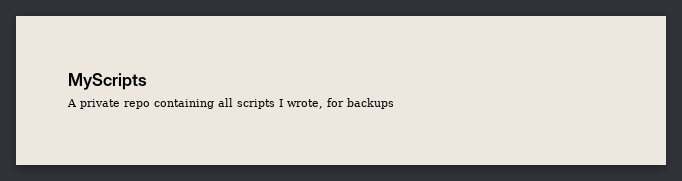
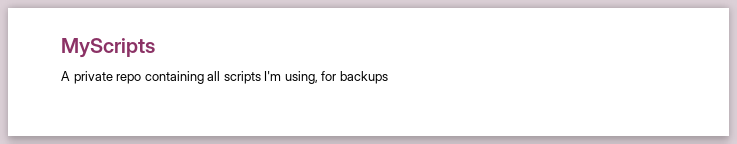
- A private repo containing all scripts I wrote, for backups
+ A private repo containing all scripts I'm using, for backups

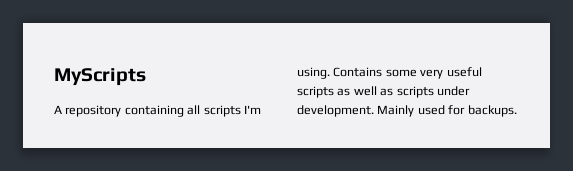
- A private repo containing all scripts I'm using, for backups
+ A repository containing all scripts I'm using. Contains some very useful scripts as well as scripts under development. Mainly used for backups.

